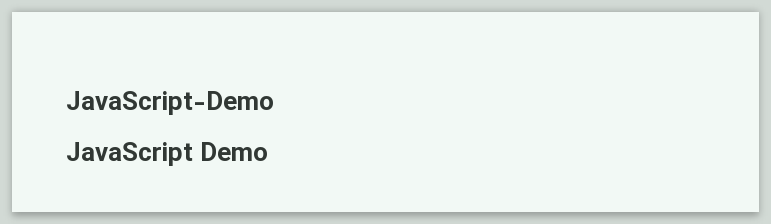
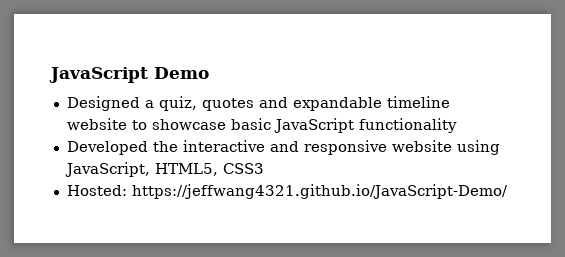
- JavaScript-Demo
+ Designed a quiz, quotes and expandable timeline website to showcase basic JavaScript functionality
+ Developed the interactive and responsive website using JavaScript, HTML5, CSS3
+ Hosted: https://jeffwang4321.github.io/JavaScript-Demo/

